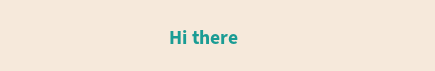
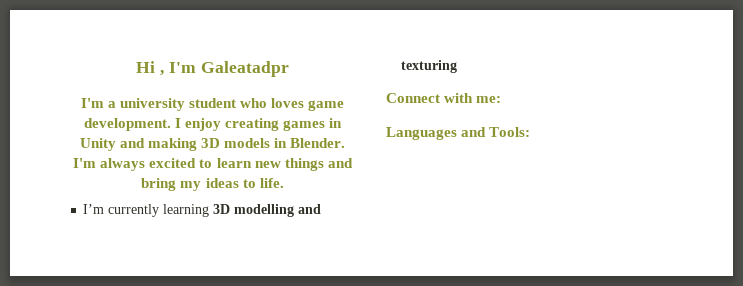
- Hi there
+ Hi , I'm Galeatadpr
+ I'm a university student who loves game development. I enjoy creating games in Unity and making 3D models in Blender. I'm always excited to learn new things and bring my ideas to life.
+ I’m currently learning 3D modelling and texturing
+ Connect with me:
+ Languages and Tools:

